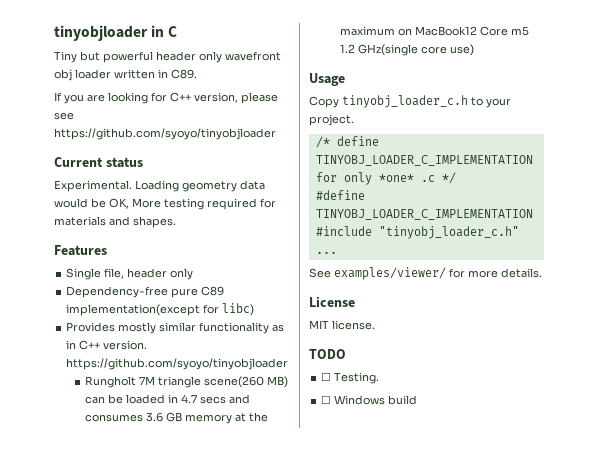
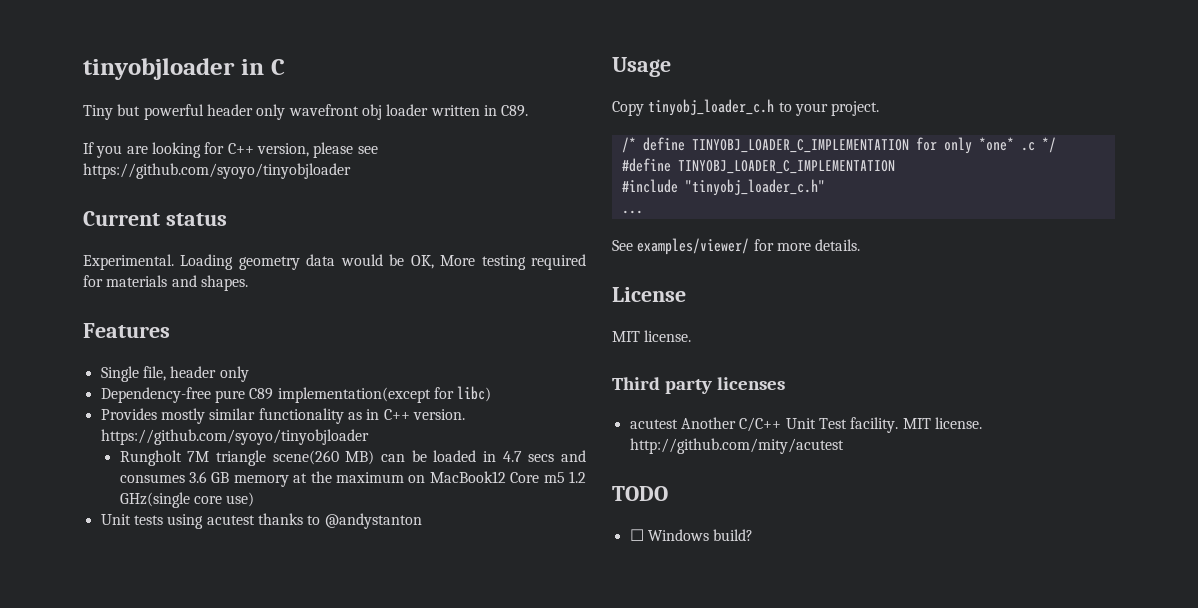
+ Unit tests using acutest thanks to @andystanton
+ Third party licenses
+ acutest Another C/C++ Unit Test facility. MIT license. http://github.com/mity/acutest
- ☐ Testing.
- ☐ Windows build
+ ☐ Windows build?

